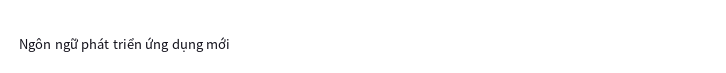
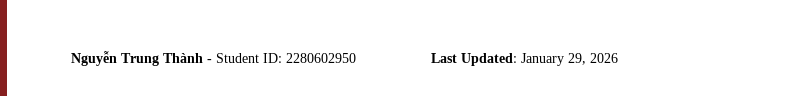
- Ngôn ngữ phát triển ứng dụng mới
+ Nguyễn Trung Thành - Student ID: 2280602950
+ Last Updated: January 29, 2026

